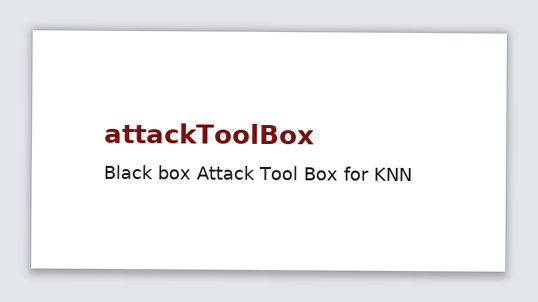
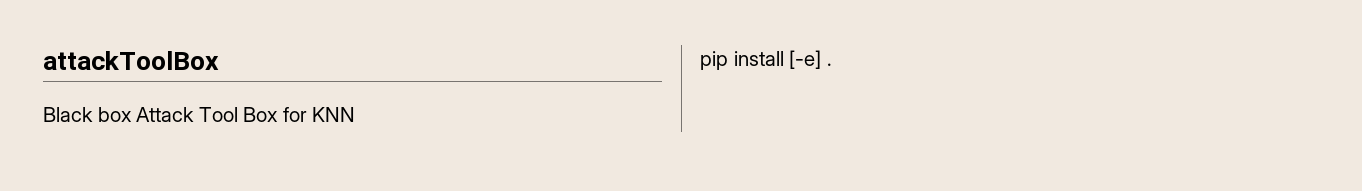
+ pip install [-e] .

